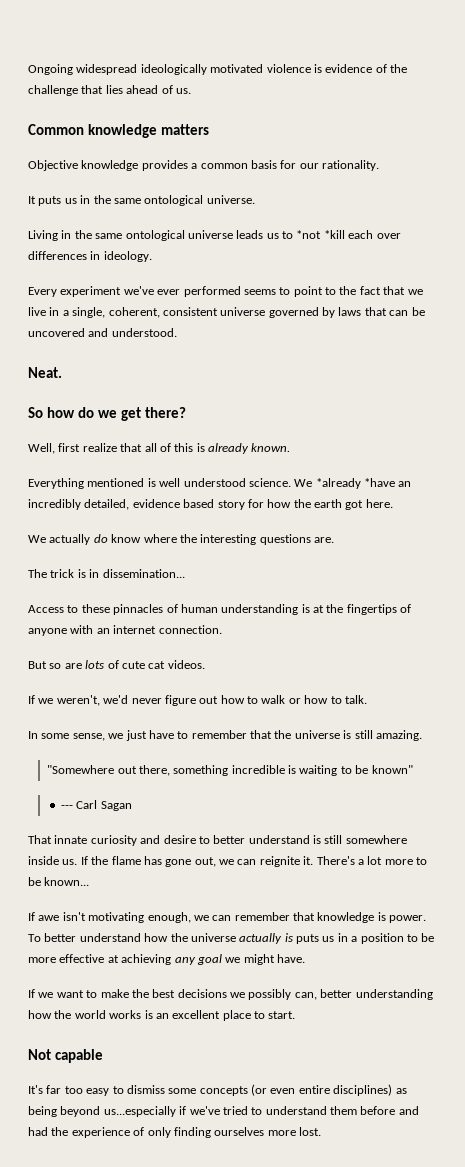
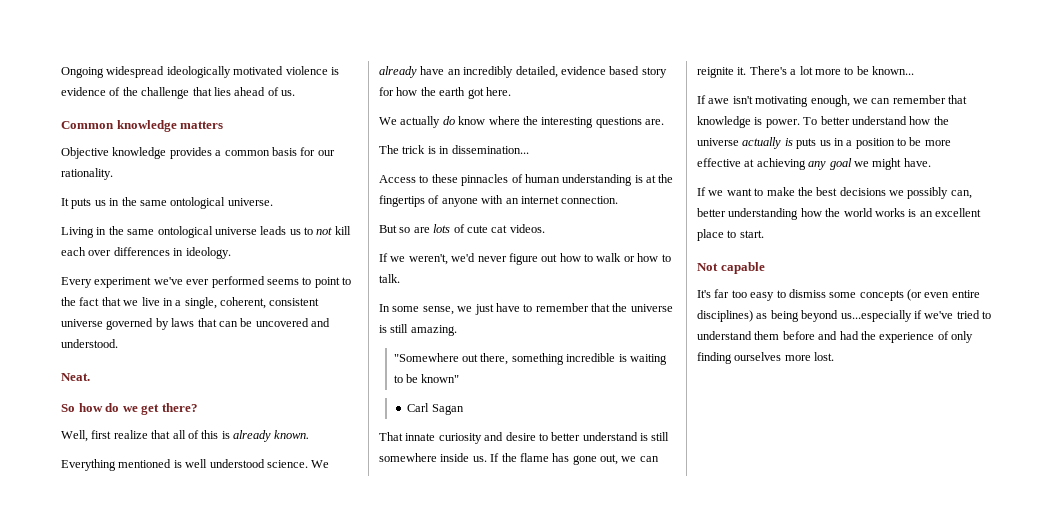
- Living in the same ontological universe leads us to *not *kill each over differences in ideology.
+ Living in the same ontological universe leads us to not kill each over differences in ideology.
- We *already *have an incredibly detailed, evidence based story for how the earth got here.
+ We already have an incredibly detailed, evidence based story for how the earth got here.
- --- Carl Sagan
+ Carl Sagan

